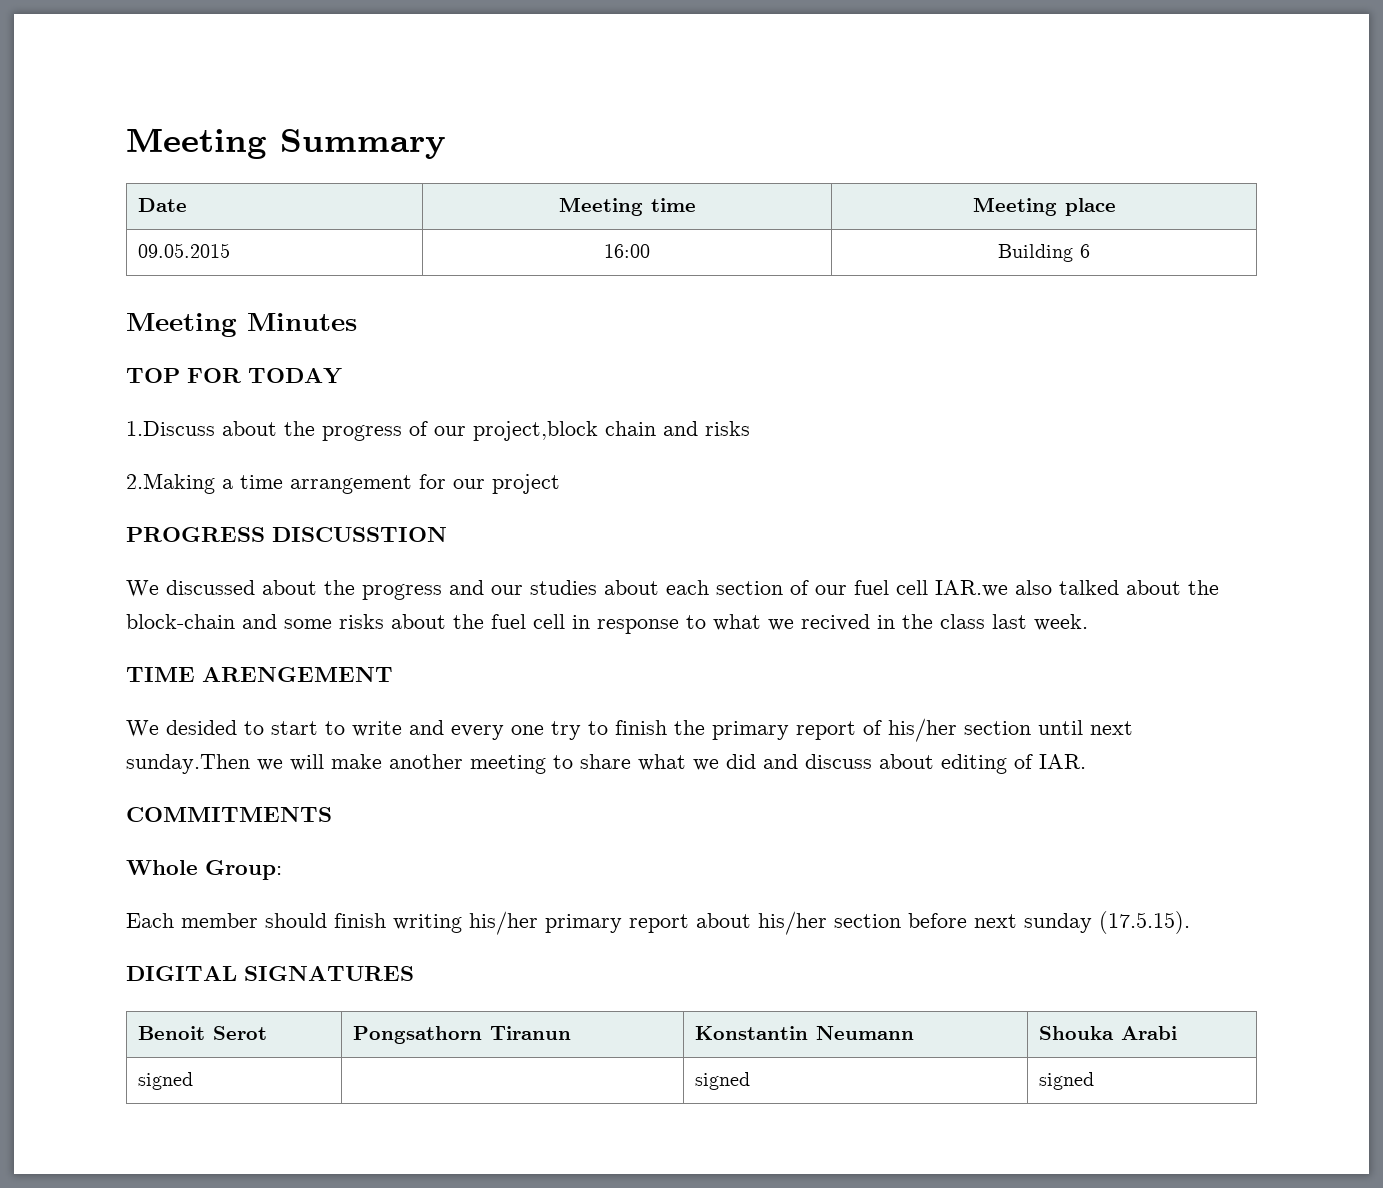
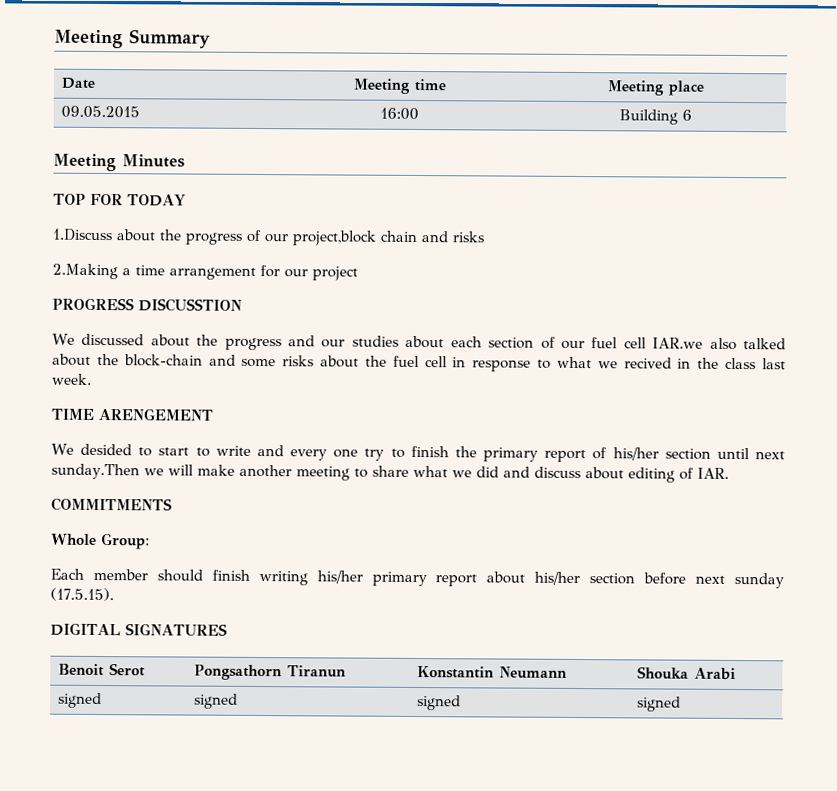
- signed | | signed | signed
+ signed | signed | signed | signed

